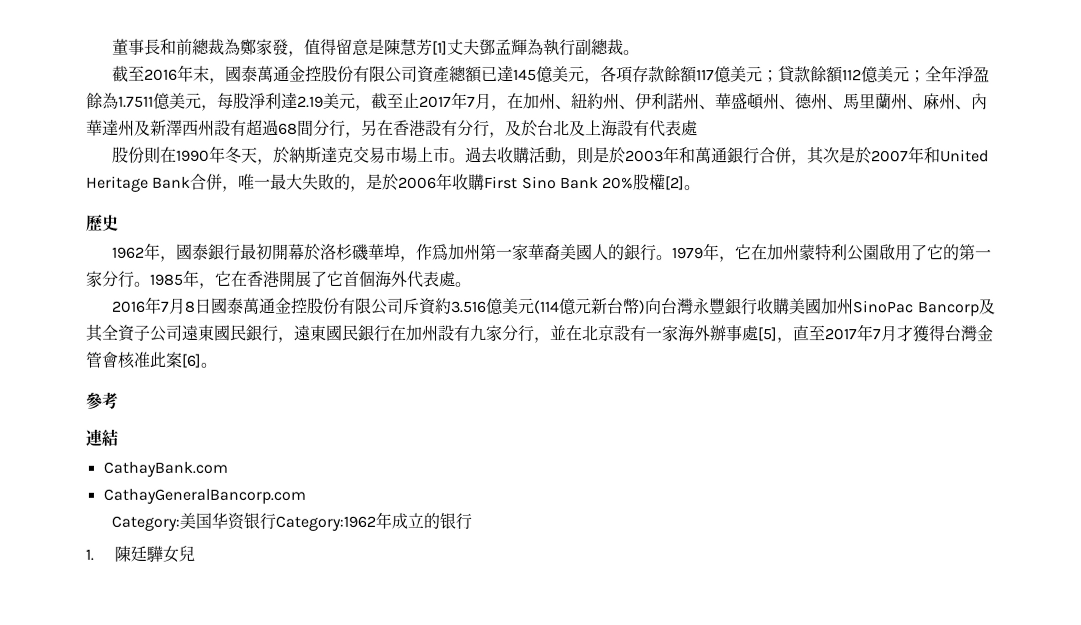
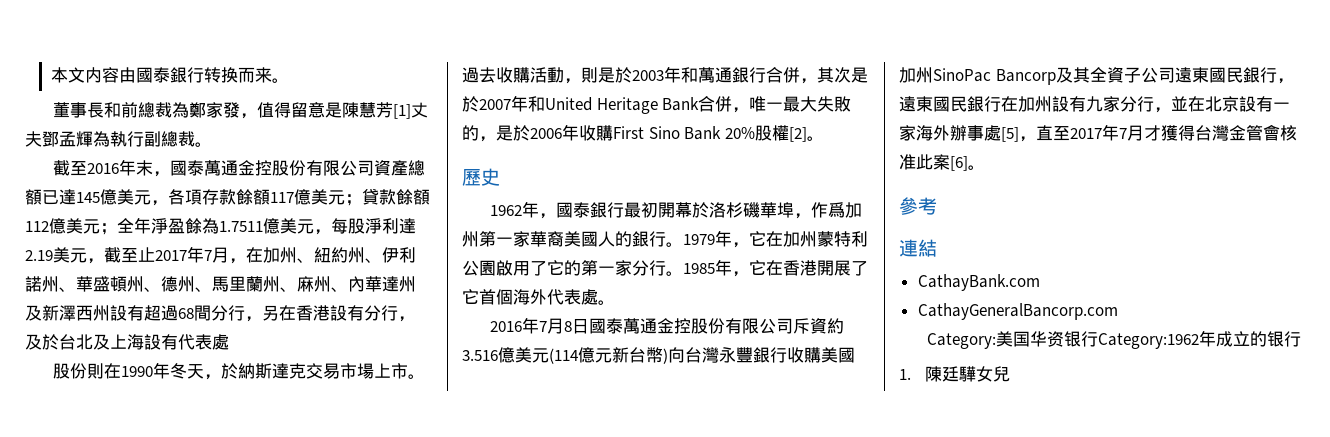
+ 本文内容由國泰銀行转换而来。

